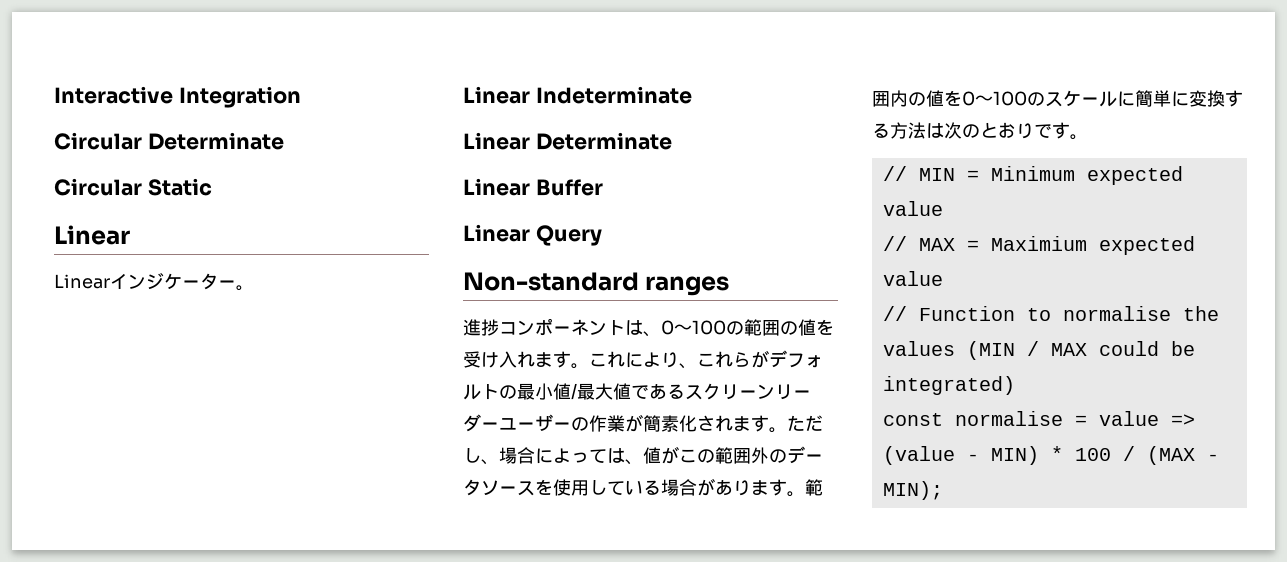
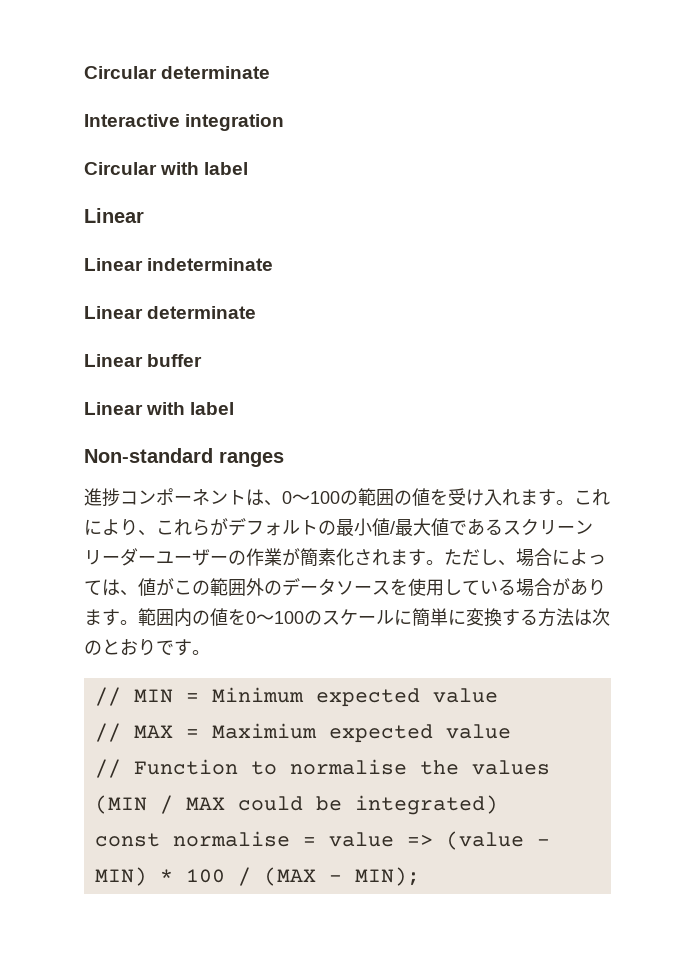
- Interactive Integration
- Circular Determinate
- Circular Static
+ Circular determinate
+ Interactive integration
+ Circular with label
  Linear
- Linearインジケーター。
- Linear Indeterminate
- Linear Determinate
- Linear Buffer
- Linear Query
+ Linear indeterminate
+ Linear determinate
+ Linear buffer
+ Linear with label

